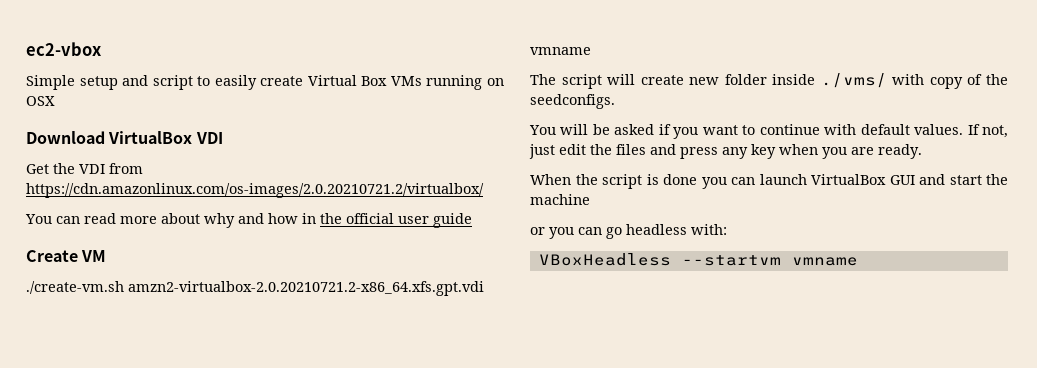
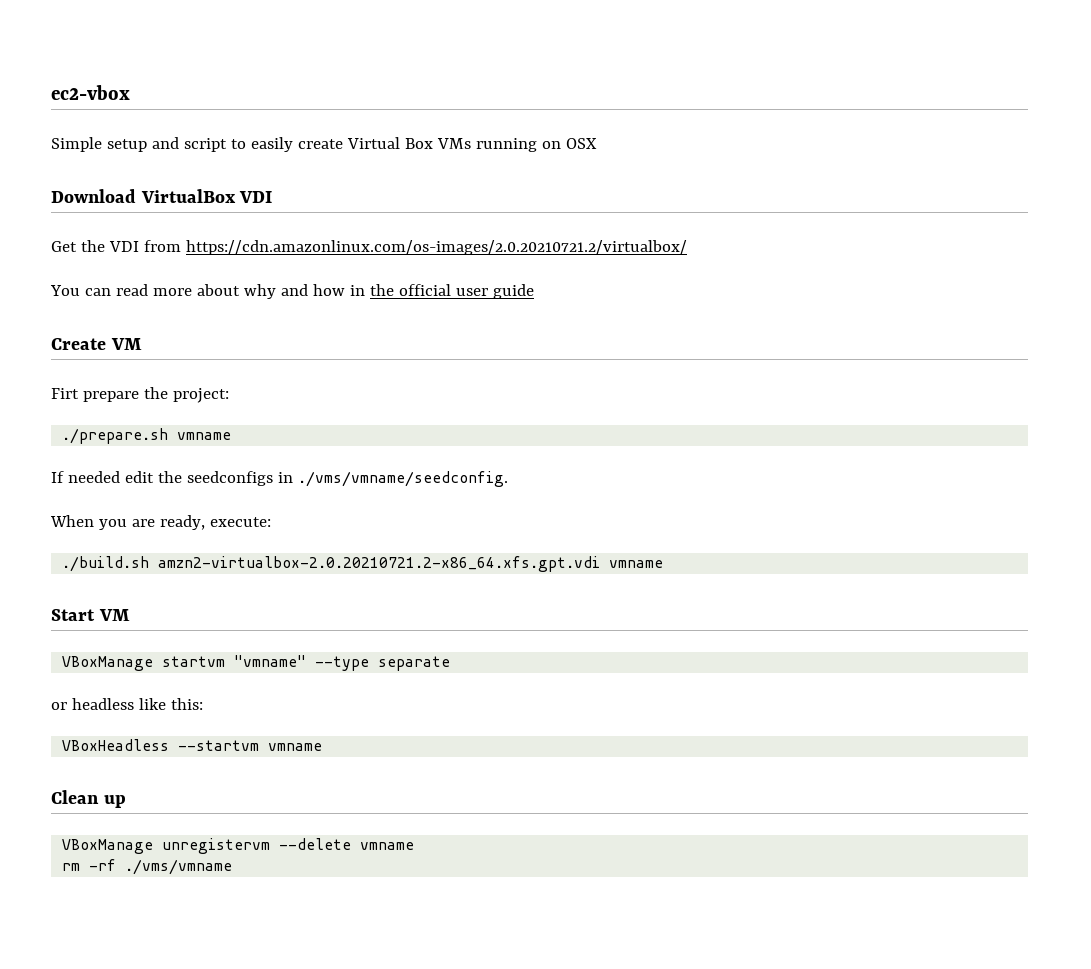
- ./create-vm.sh amzn2-virtualbox-2.0.20210721.2-x86_64.xfs.gpt.vdi vmname
- The script will create new folder inside ./vms/ with copy of the seedconfigs.
- You will be asked if you want to continue with default values. If not, just edit the files and press any key when you are ready.
- When the script is done you can launch VirtualBox GUI and start the machine
- or you can go headless with:
+ Firt prepare the project:
+ ./prepare.sh vmname
+ If needed edit the seedconfigs in ./vms/vmname/seedconfig.
+ When you are ready, execute:
+ ./build.sh amzn2-virtualbox-2.0.20210721.2-x86_64.xfs.gpt.vdi vmname
+ Start VM
+ VBoxManage startvm "vmname" --type separate
+ or headless like this:
  VBoxHeadless --startvm vmname
+ Clean up
+ VBoxManage unregistervm --delete vmname
+ rm -rf ./vms/vmname

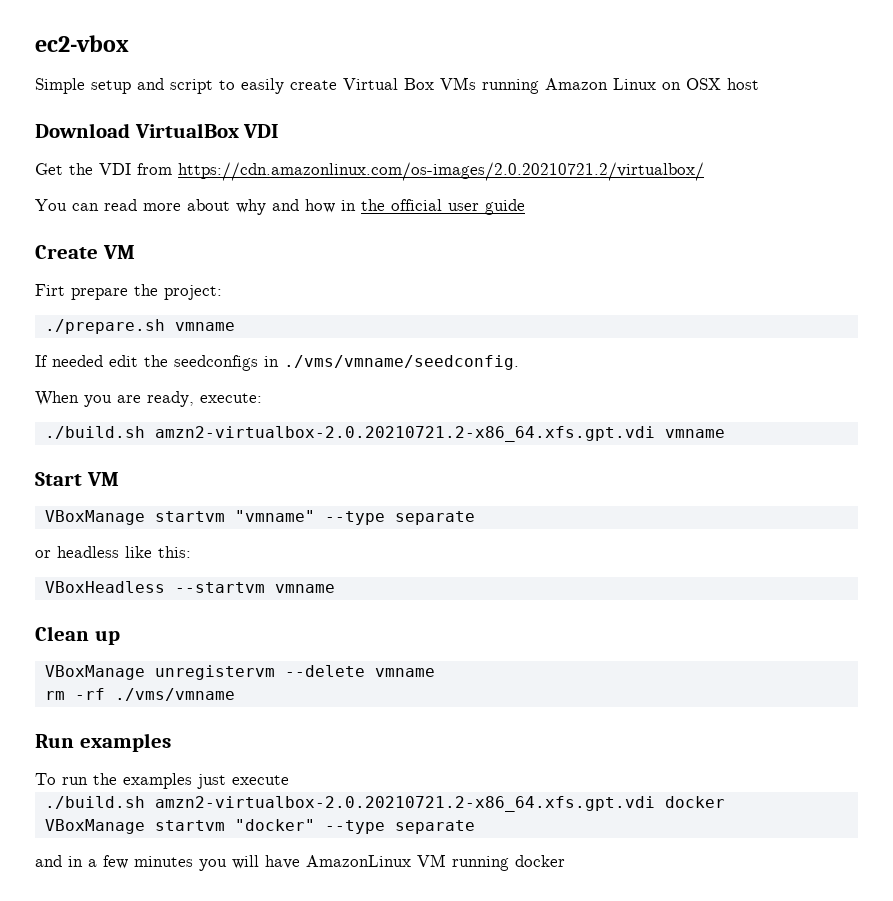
- Simple setup and script to easily create Virtual Box VMs running on OSX
+ Simple setup and script to easily create Virtual Box VMs running Amazon Linux on OSX host
+ Run examples
+ To run the examples just execute
+ ./build.sh amzn2-virtualbox-2.0.20210721.2-x86_64.xfs.gpt.vdi docker
+ VBoxManage startvm "docker" --type separate
+ and in a few minutes you will have AmazonLinux VM running docker

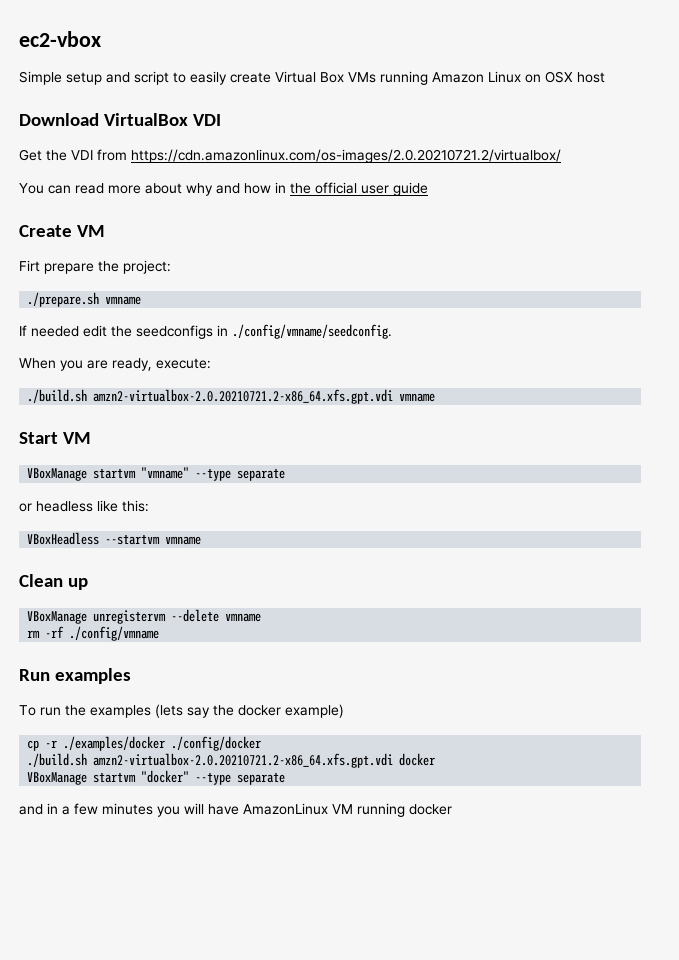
- If needed edit the seedconfigs in ./vms/vmname/seedconfig.
+ If needed edit the seedconfigs in ./config/vmname/seedconfig.
- rm -rf ./vms/vmname
+ rm -rf ./config/vmname
- To run the examples just execute
+ To run the examples (lets say the docker example)
+ cp -r ./examples/docker ./config/docker

